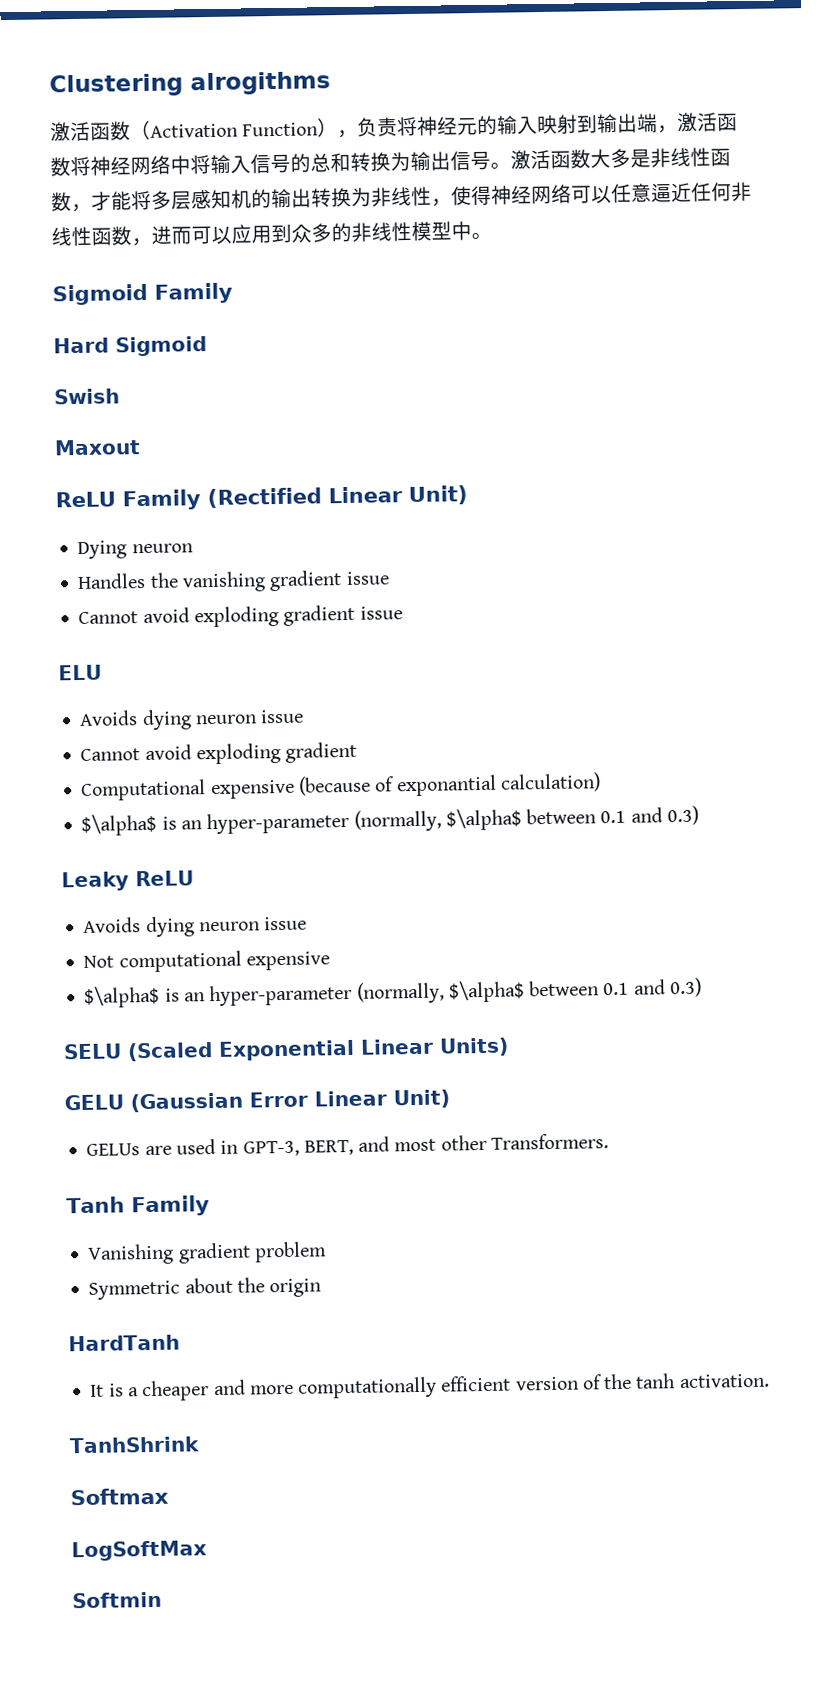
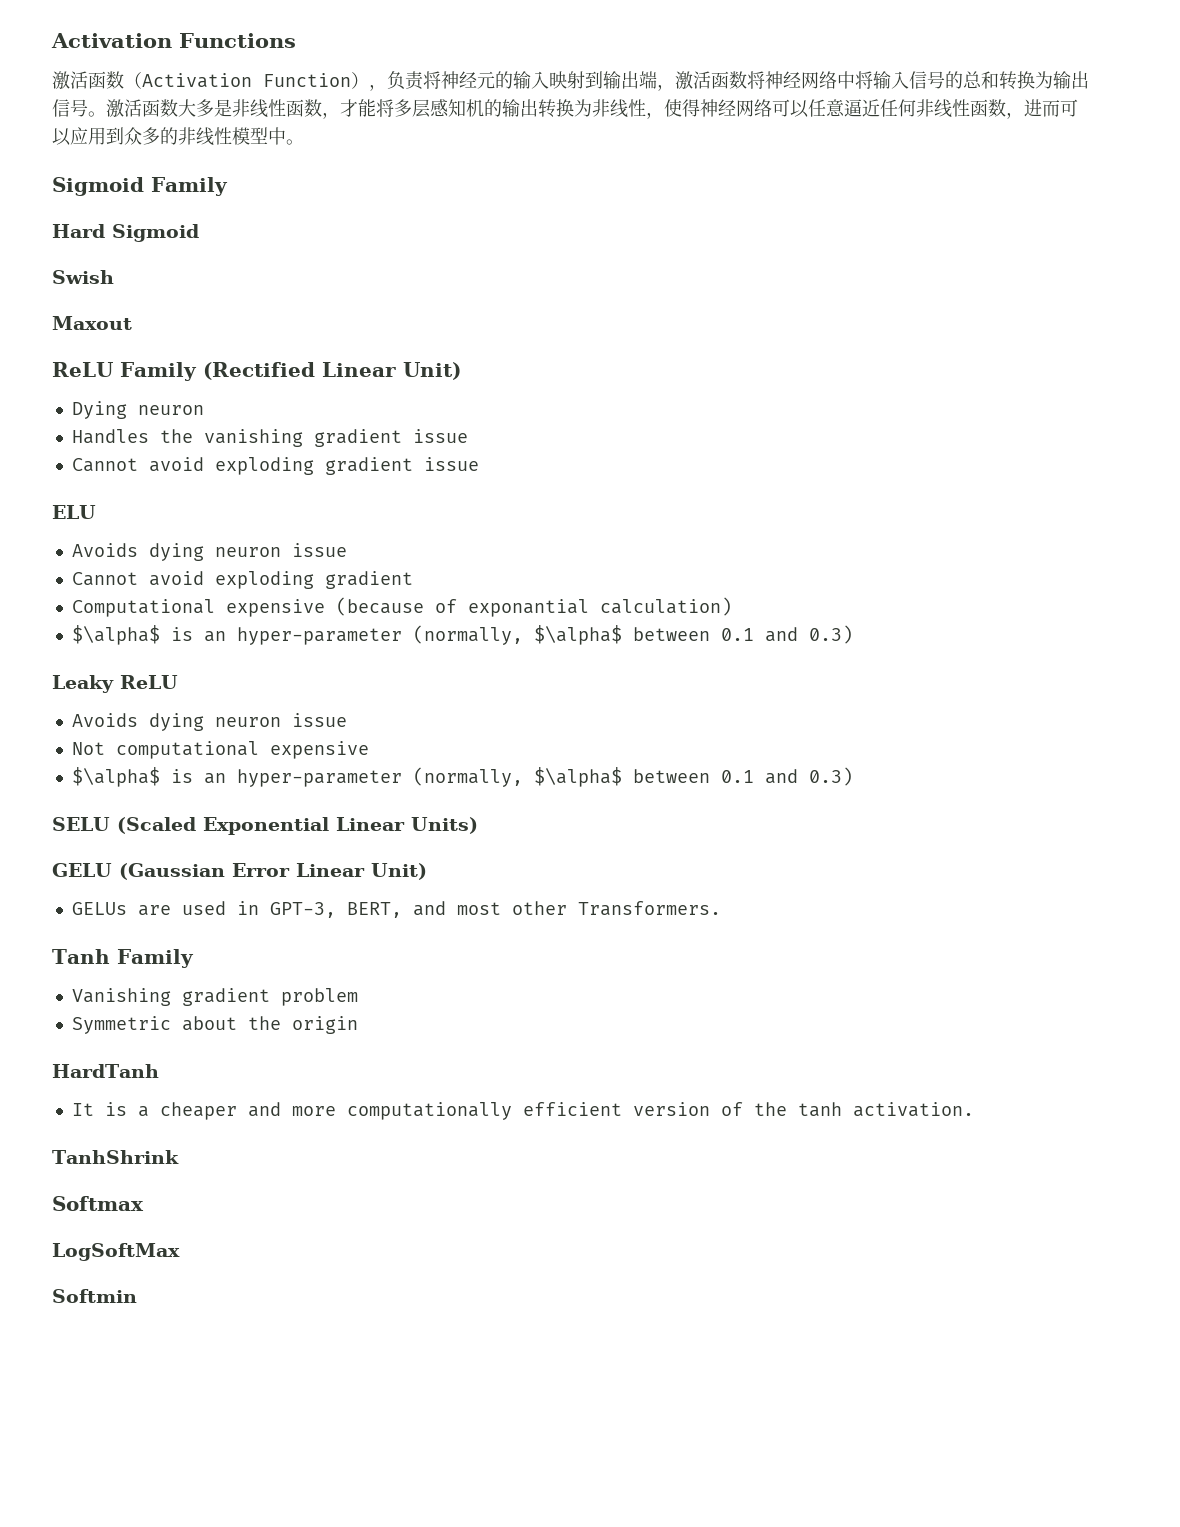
- Clustering alrogithms
+ Activation Functions

